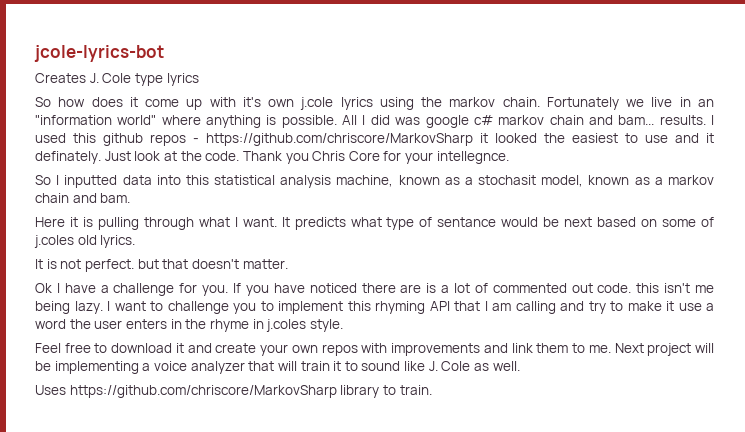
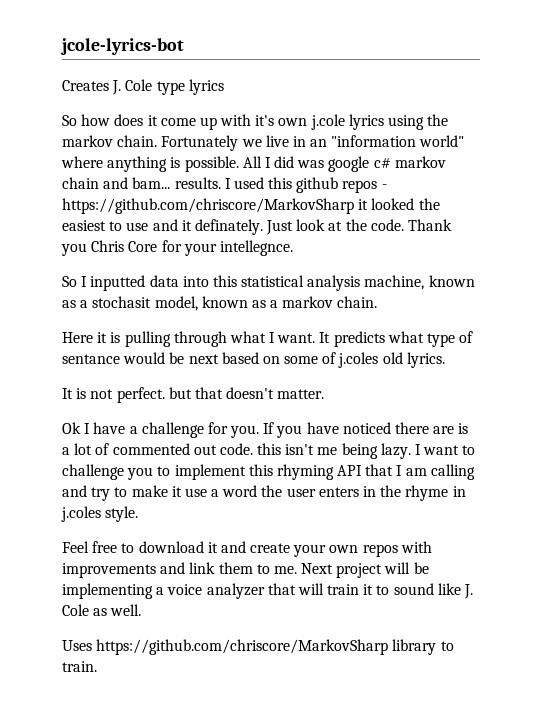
- So I inputted data into this statistical analysis machine, known as a stochasit model, known as a markov chain and bam.
+ So I inputted data into this statistical analysis machine, known as a stochasit model, known as a markov chain.

